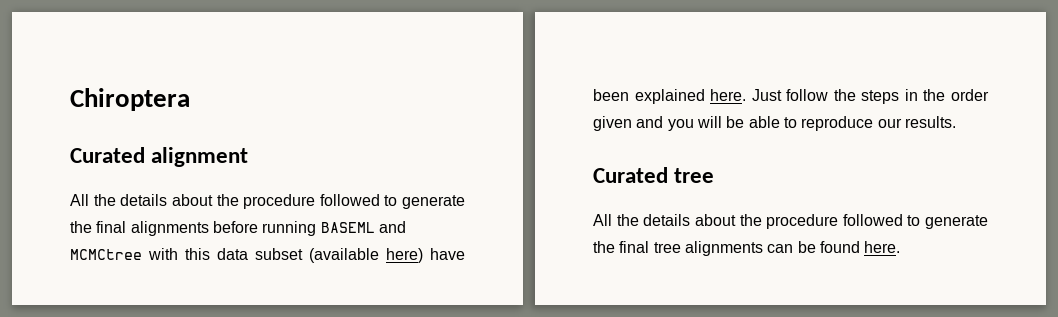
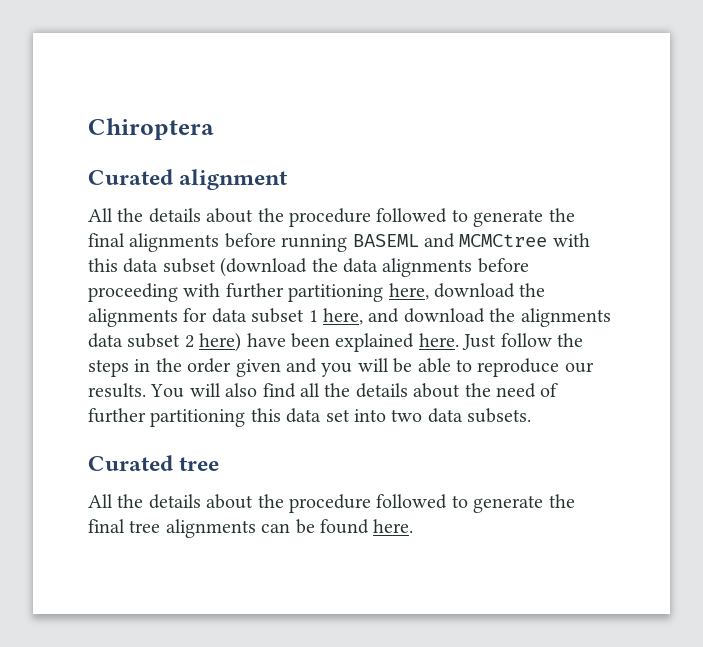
- All the details about the procedure followed to generate the final alignments before running BASEML and MCMCtree with this data subset (available here) have been explained here.
+ All the details about the procedure followed to generate the final alignments before running BASEML and MCMCtree with this data subset (download the data alignments before proceeding with further partitioning here, download the alignments for data subset 1 here, and download the alignments data subset 2 here) have been explained here.
+ You will also find all the details about the need of further partitioning this data set into two data subsets.

